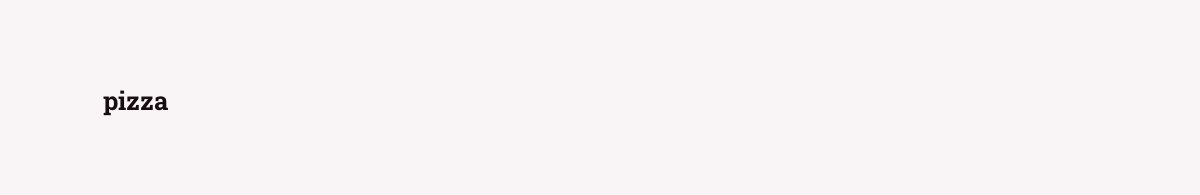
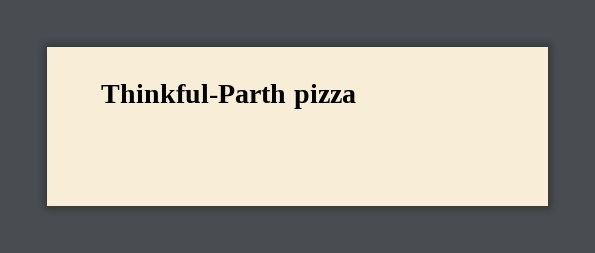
- pizza
+ Thinkful-Parth pizza

